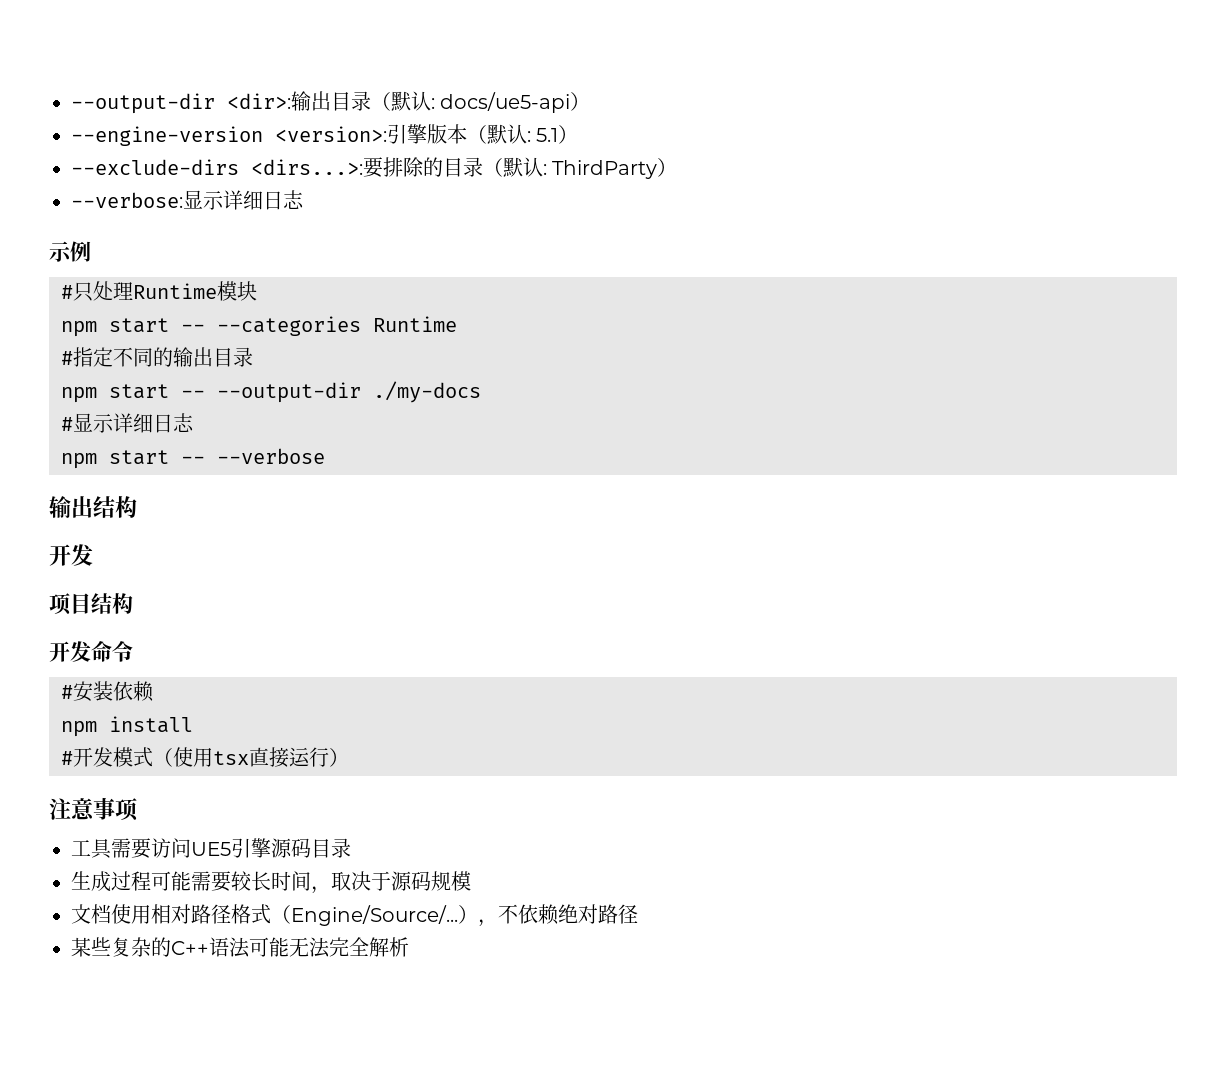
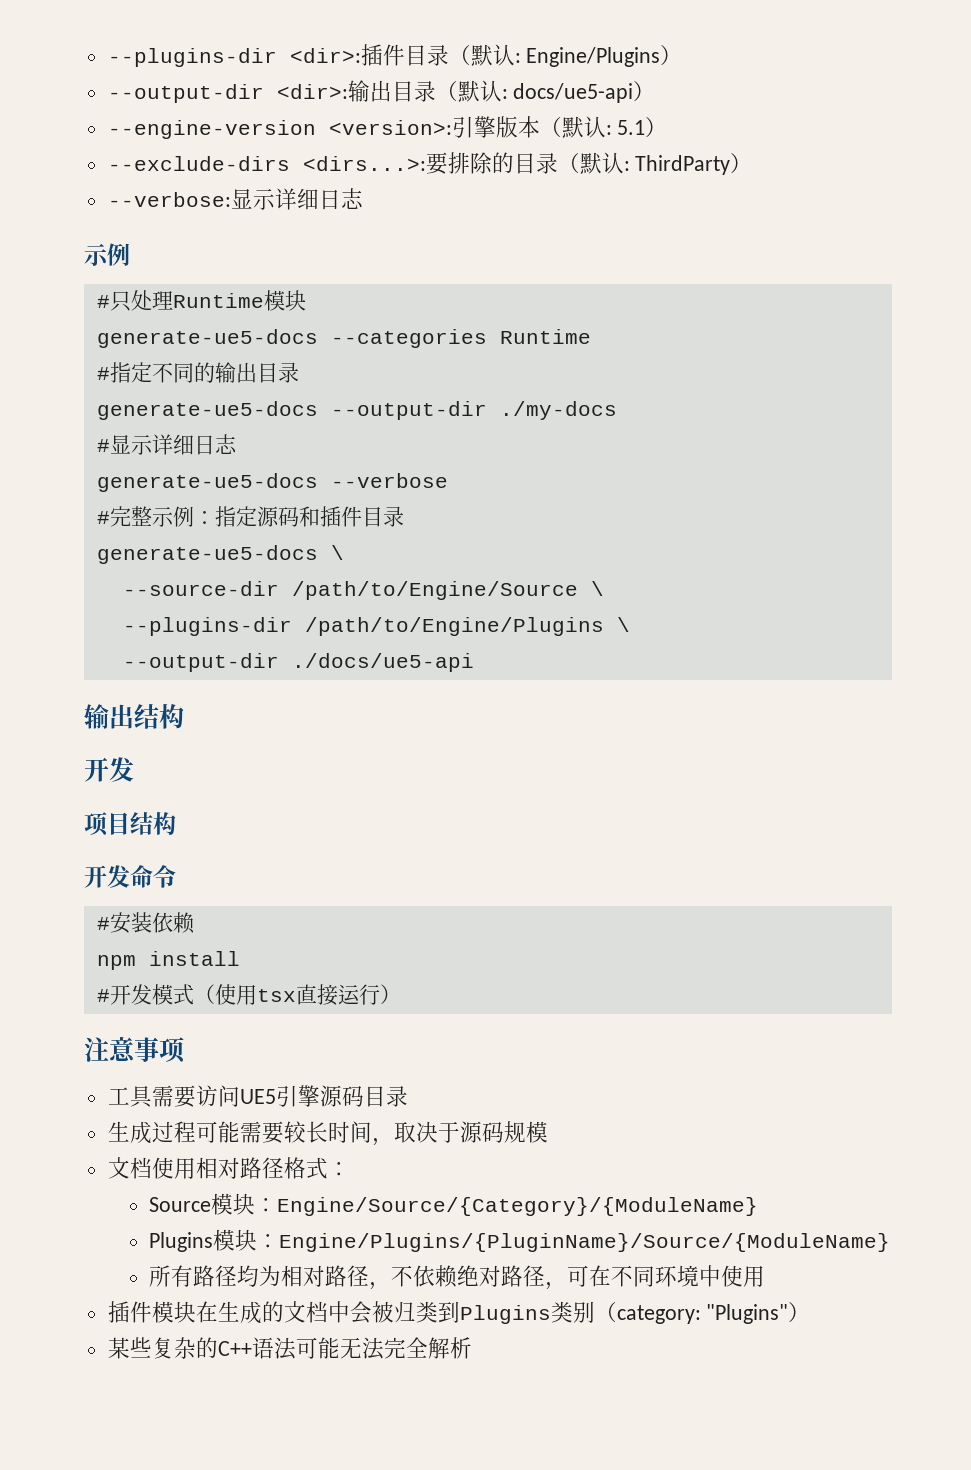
+ --plugins-dir <dir>:插件目录（默认: Engine/Plugins）
- npm start -- --categories Runtime
+ generate-ue5-docs --categories Runtime
- npm start -- --output-dir ./my-docs
+ generate-ue5-docs --output-dir ./my-docs
- npm start -- --verbose
+ generate-ue5-docs --verbose
+ #完整示例：指定源码和插件目录
+ generate-ue5-docs \
+ --source-dir /path/to/Engine/Source \
+ --plugins-dir /path/to/Engine/Plugins \
+ --output-dir ./docs/ue5-api
- 文档使用相对路径格式（Engine/Source/...），不依赖绝对路径
+ 文档使用相对路径格式：
+ Source模块：Engine/Source/{Category}/{ModuleName}
+ Plugins模块：Engine/Plugins/{PluginName}/Source/{ModuleName}
+ 所有路径均为相对路径，不依赖绝对路径，可在不同环境中使用
+ 插件模块在生成的文档中会被归类到Plugins类别（category: "Plugins"）

